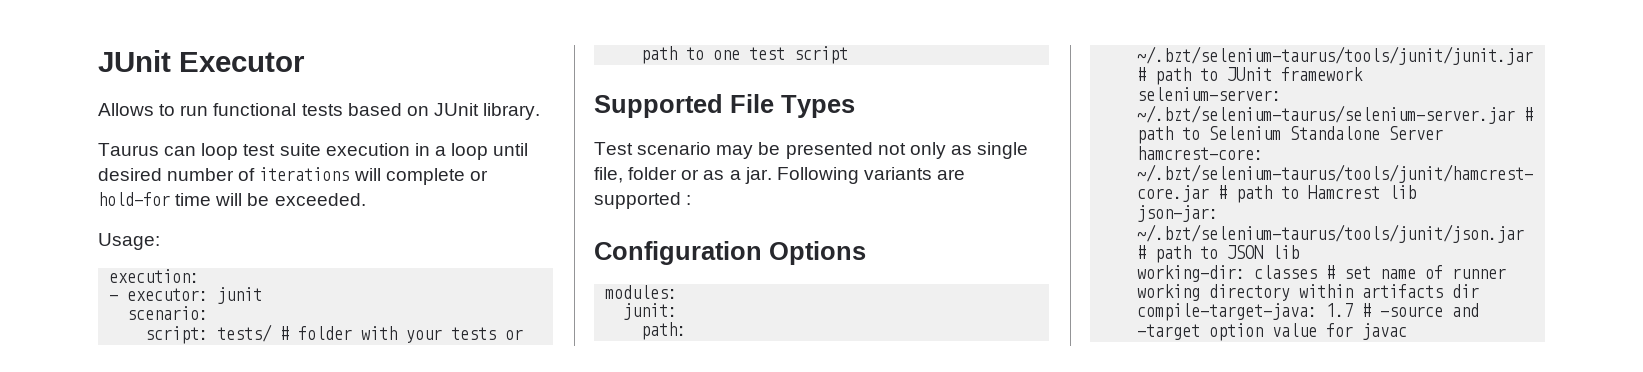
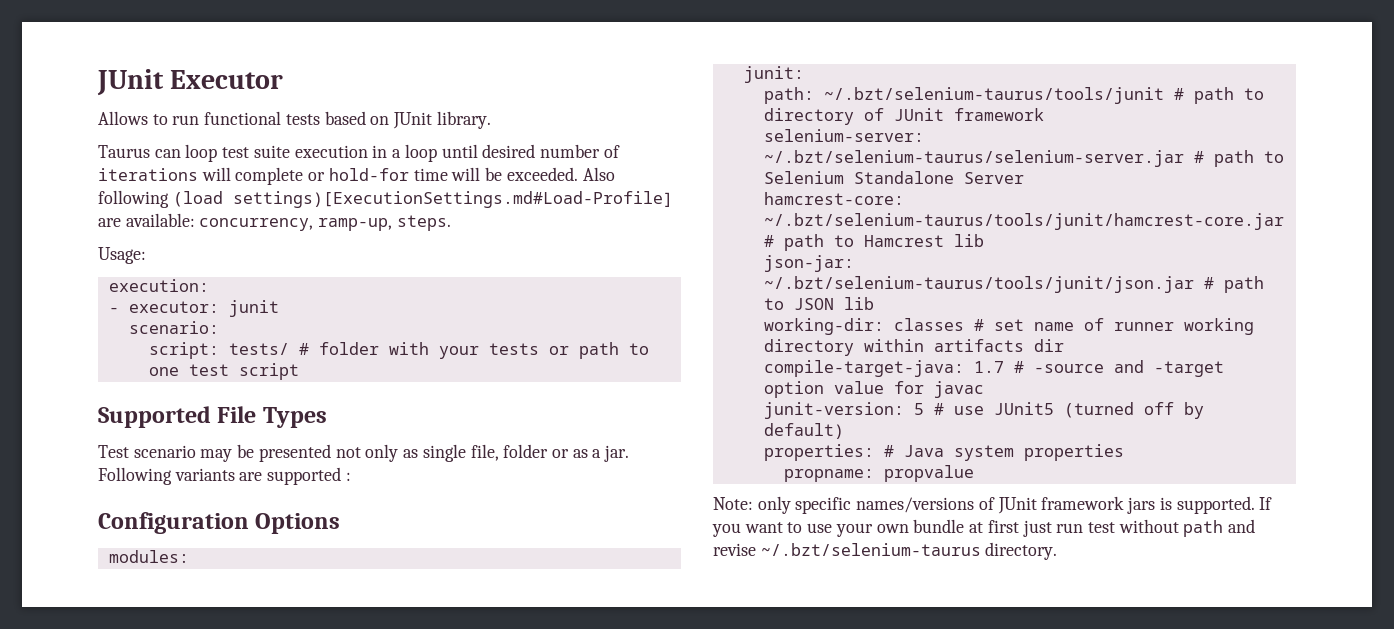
+ Also following (load settings)[ExecutionSettings.md#Load-Profile] are available: concurrency, ramp-up, steps.
- path: ~/.bzt/selenium-taurus/tools/junit/junit.jar # path to JUnit framework
+ path: ~/.bzt/selenium-taurus/tools/junit # path to directory of JUnit framework
+ junit-version: 5 # use JUnit5 (turned off by default)
+ properties: # Java system properties
+ propname: propvalue
+ Note: only specific names/versions of JUnit framework jars is supported. If you want to use your own bundle at first just run test without path and revise ~/.bzt/selenium-taurus directory.

